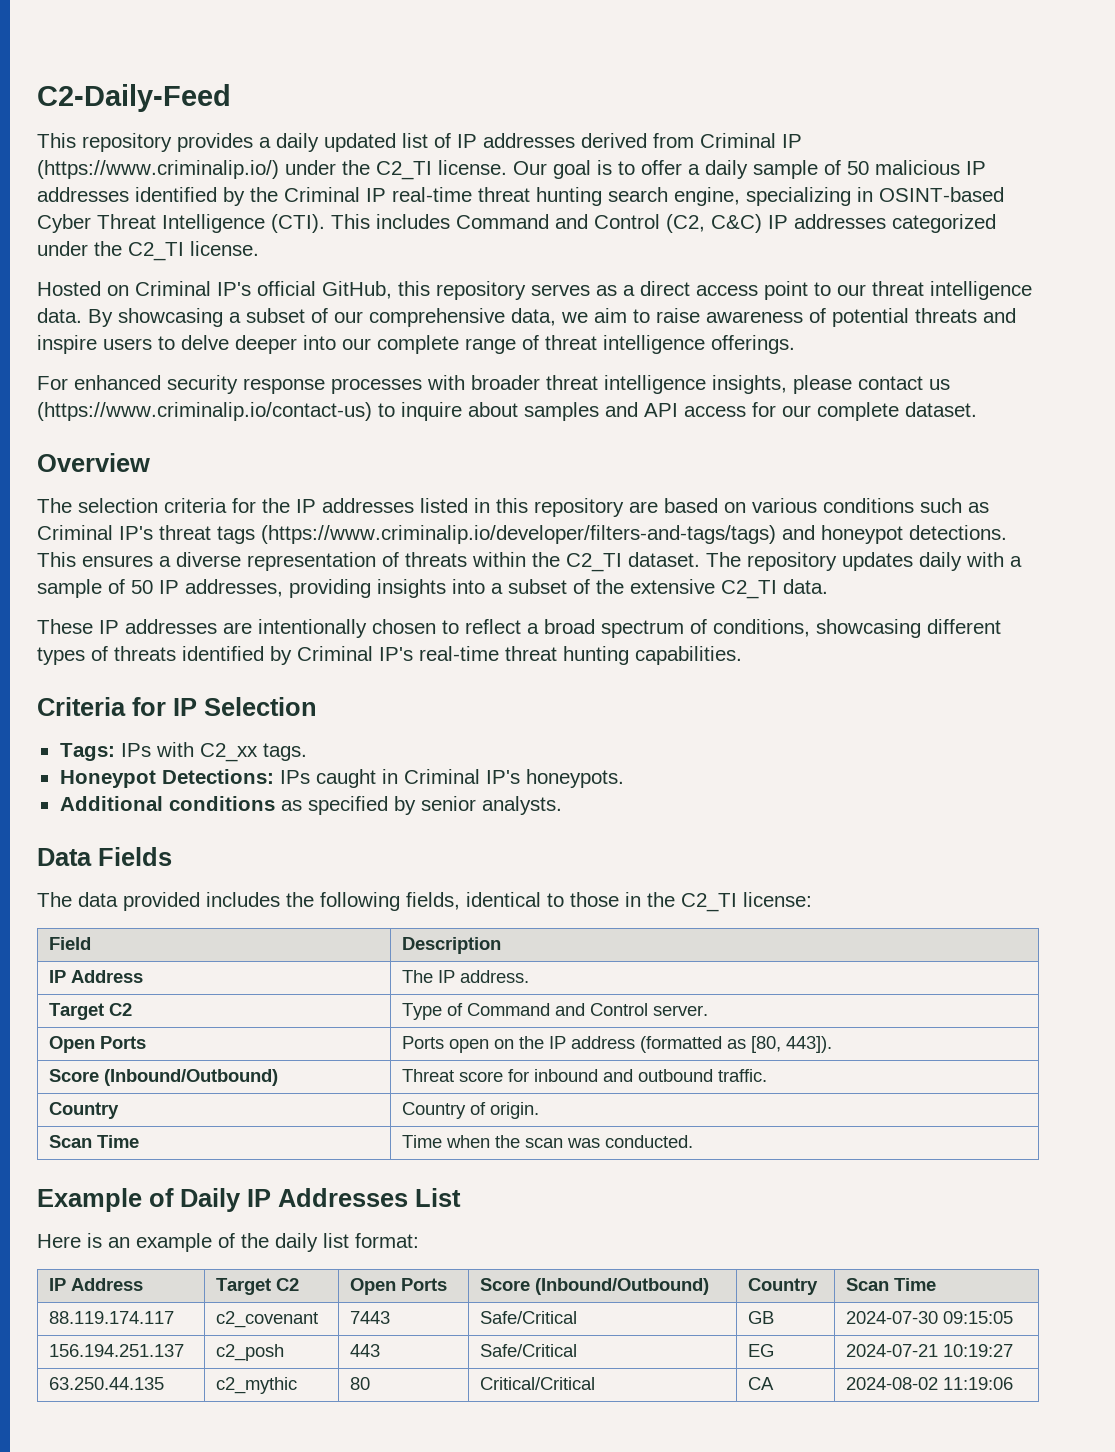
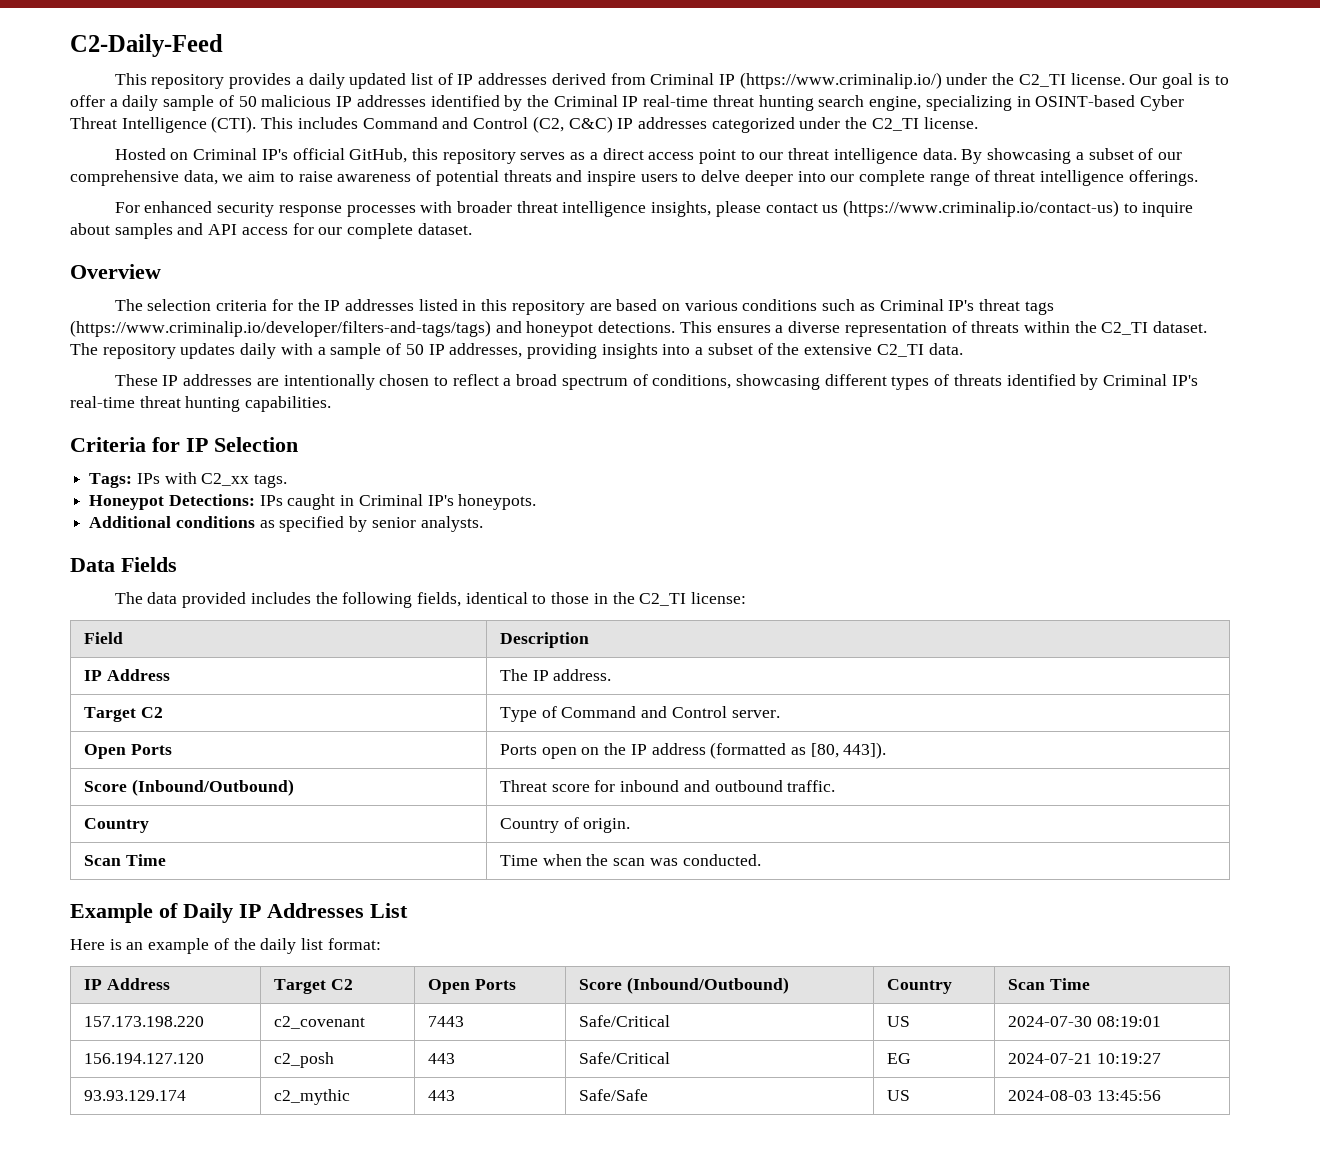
- 88.119.174.117 | c2_covenant | 7443 | Safe/Critical | GB | 2024-07-30 09:15:05
- 156.194.251.137 | c2_posh | 443 | Safe/Critical | EG | 2024-07-21 10:19:27
+ 157.173.198.220 | c2_covenant | 7443 | Safe/Critical | US | 2024-07-30 08:19:01
+ 156.194.127.120 | c2_posh | 443 | Safe/Critical | EG | 2024-07-21 10:19:27
- 63.250.44.135 | c2_mythic | 80 | Critical/Critical | CA | 2024-08-02 11:19:06
+ 93.93.129.174 | c2_mythic | 443 | Safe/Safe | US | 2024-08-03 13:45:56

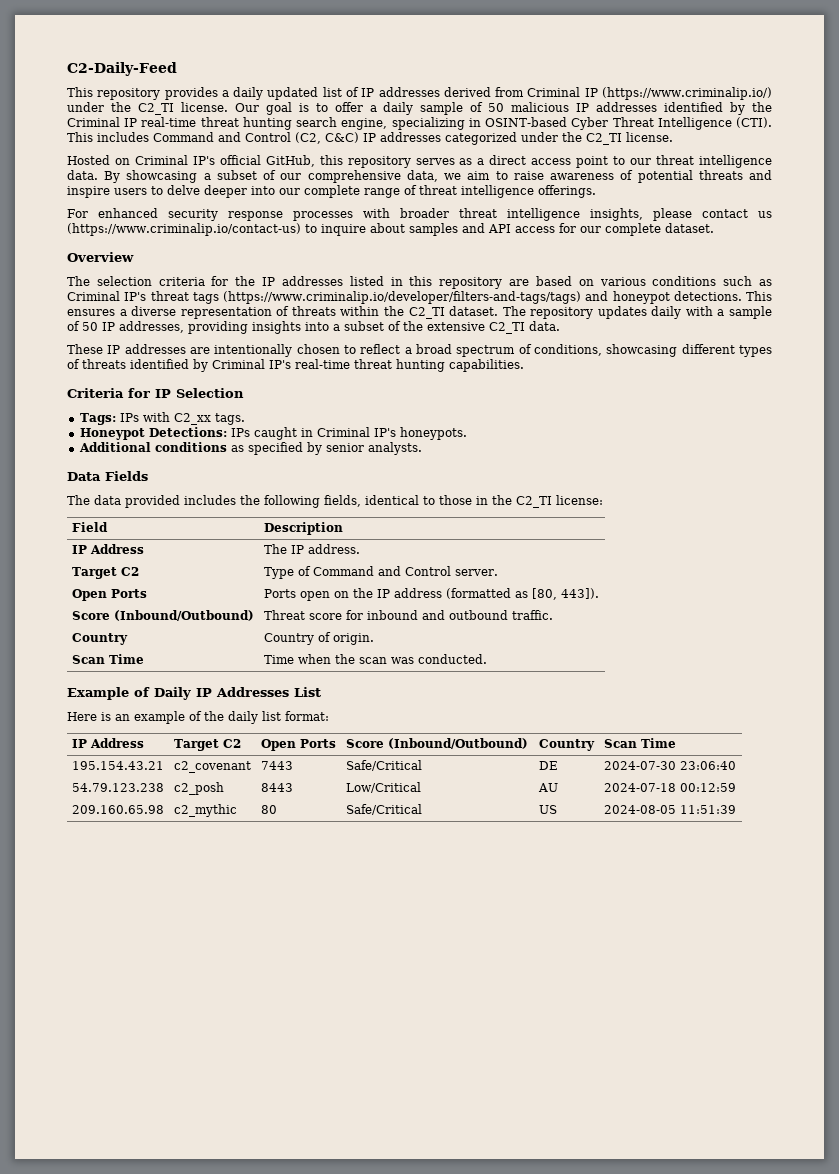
- 157.173.198.220 | c2_covenant | 7443 | Safe/Critical | US | 2024-07-30 08:19:01
- 156.194.127.120 | c2_posh | 443 | Safe/Critical | EG | 2024-07-21 10:19:27
- 93.93.129.174 | c2_mythic | 443 | Safe/Safe | US | 2024-08-03 13:45:56
+ 195.154.43.21 | c2_covenant | 7443 | Safe/Critical | DE | 2024-07-30 23:06:40
+ 54.79.123.238 | c2_posh | 8443 | Low/Critical | AU | 2024-07-18 00:12:59
+ 209.160.65.98 | c2_mythic | 80 | Safe/Critical | US | 2024-08-05 11:51:39

